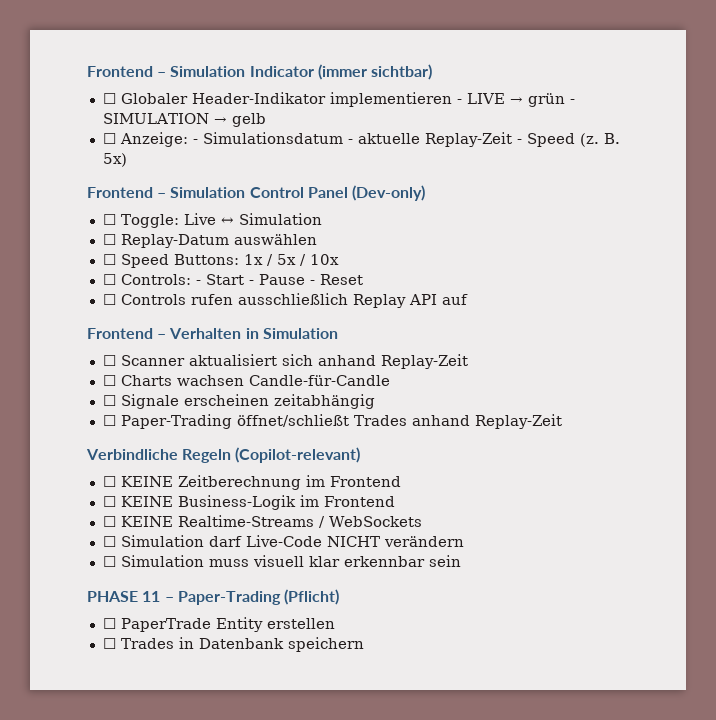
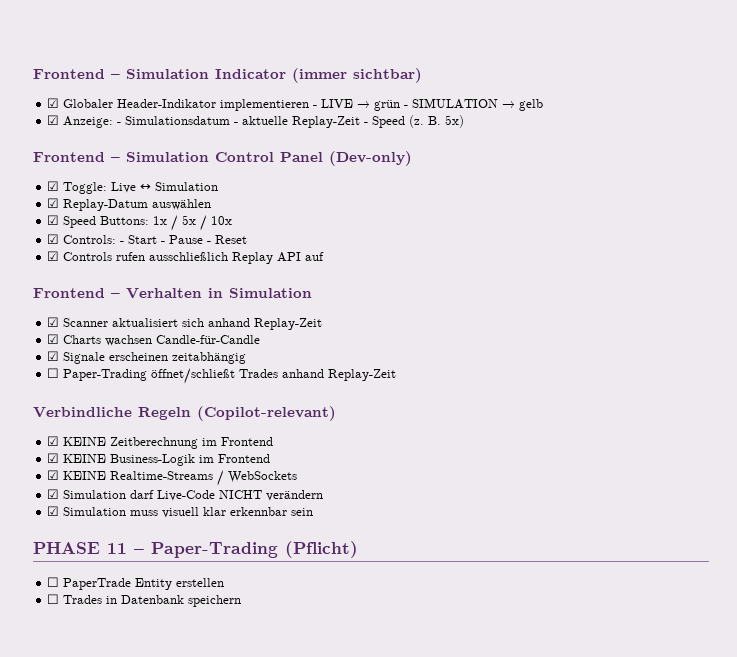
- ☐ Globaler Header-Indikator implementieren - LIVE → grün - SIMULATION → gelb
+ ☑ Globaler Header-Indikator implementieren - LIVE → grün - SIMULATION → gelb
- ☐ Anzeige: - Simulationsdatum - aktuelle Replay-Zeit - Speed (z.
+ ☑ Anzeige: - Simulationsdatum - aktuelle Replay-Zeit - Speed (z.
- ☐ Toggle: Live ↔ Simulation
+ ☑ Toggle: Live ↔ Simulation
- ☐ Replay-Datum auswählen
+ ☑ Replay-Datum auswählen
- ☐ Speed Buttons: 1x / 5x / 10x
+ ☑ Speed Buttons: 1x / 5x / 10x
- ☐ Controls: - Start - Pause - Reset
+ ☑ Controls: - Start - Pause - Reset
- ☐ Controls rufen ausschließlich Replay API auf
+ ☑ Controls rufen ausschließlich Replay API auf
- ☐ Scanner aktualisiert sich anhand Replay-Zeit
+ ☑ Scanner aktualisiert sich anhand Replay-Zeit
- ☐ Charts wachsen Candle-für-Candle
+ ☑ Charts wachsen Candle-für-Candle
- ☐ Signale erscheinen zeitabhängig
+ ☑ Signale erscheinen zeitabhängig
- ☐ KEINE Zeitberechnung im Frontend
+ ☑ KEINE Zeitberechnung im Frontend
- ☐ KEINE Business-Logik im Frontend
+ ☑ KEINE Business-Logik im Frontend
- ☐ KEINE Realtime-Streams / WebSockets
+ ☑ KEINE Realtime-Streams / WebSockets
- ☐ Simulation darf Live-Code NICHT verändern
+ ☑ Simulation darf Live-Code NICHT verändern
- ☐ Simulation muss visuell klar erkennbar sein
+ ☑ Simulation muss visuell klar erkennbar sein

